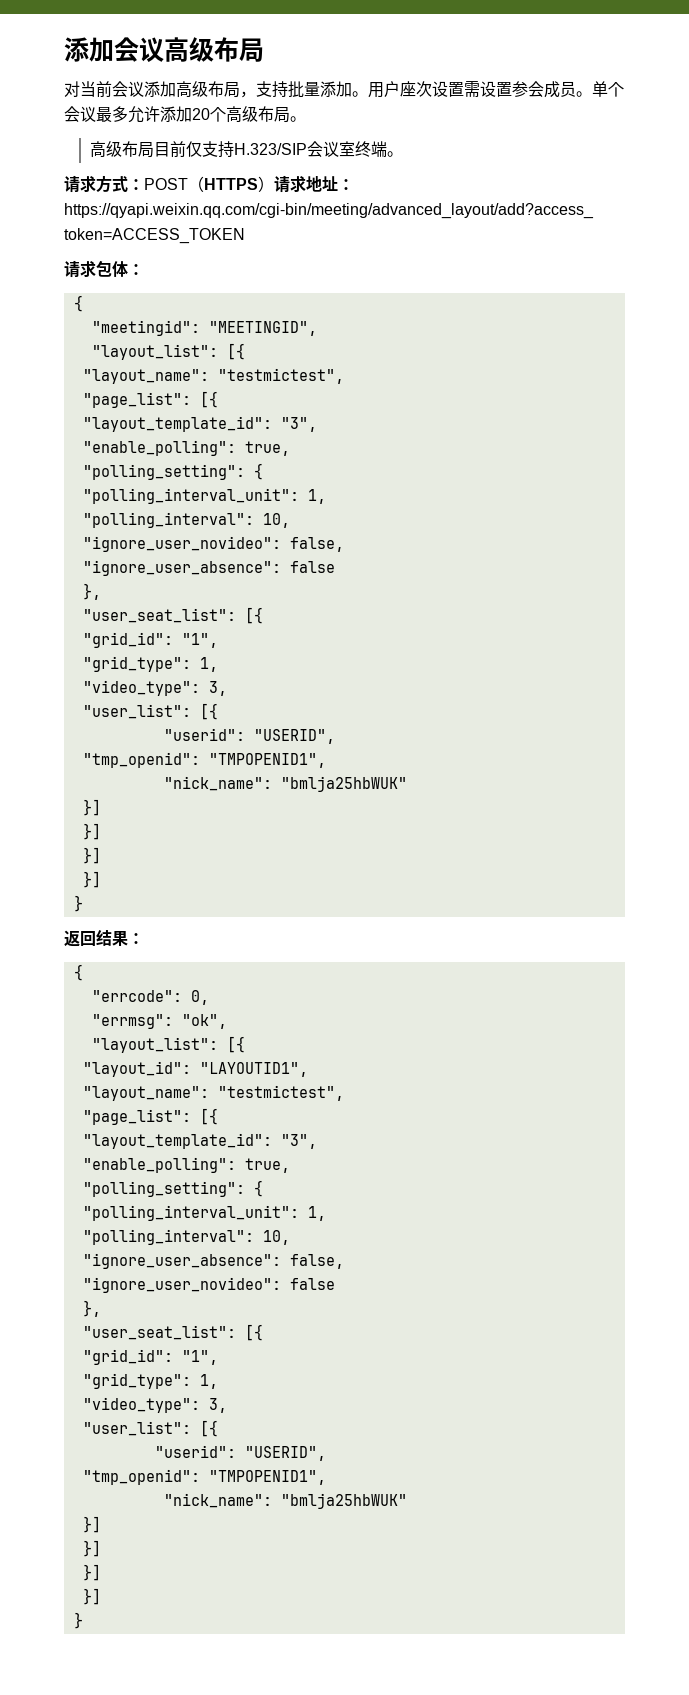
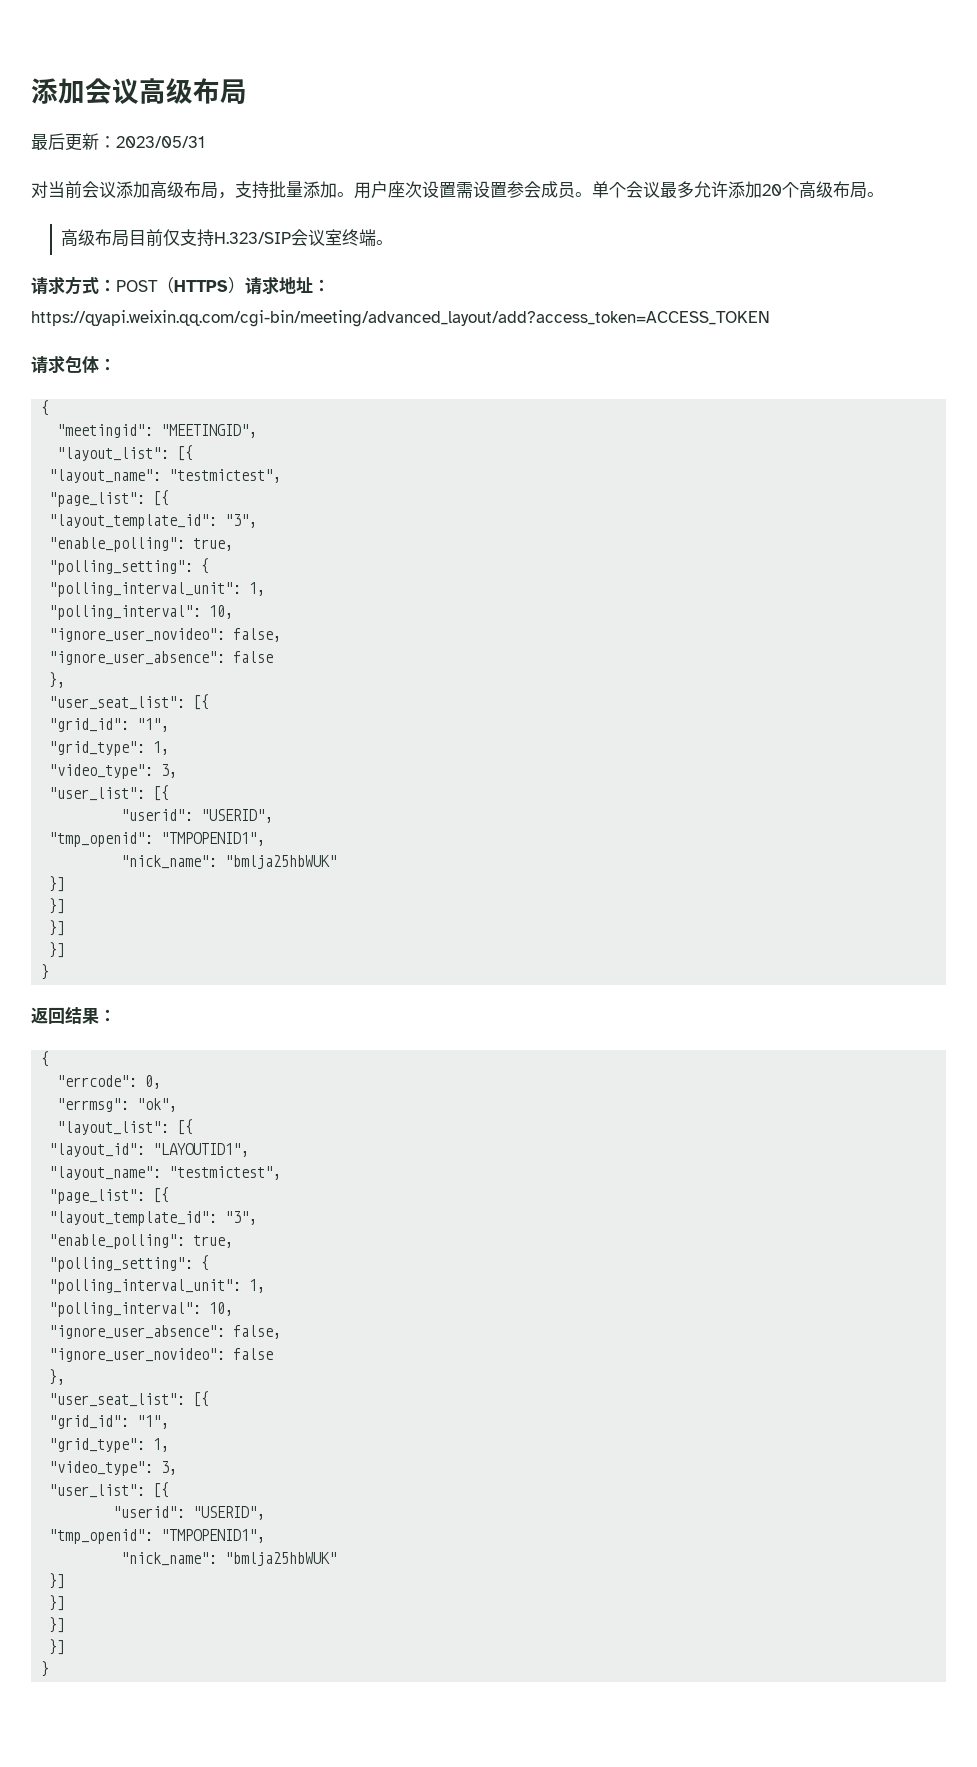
+ 最后更新：2023/05/31

